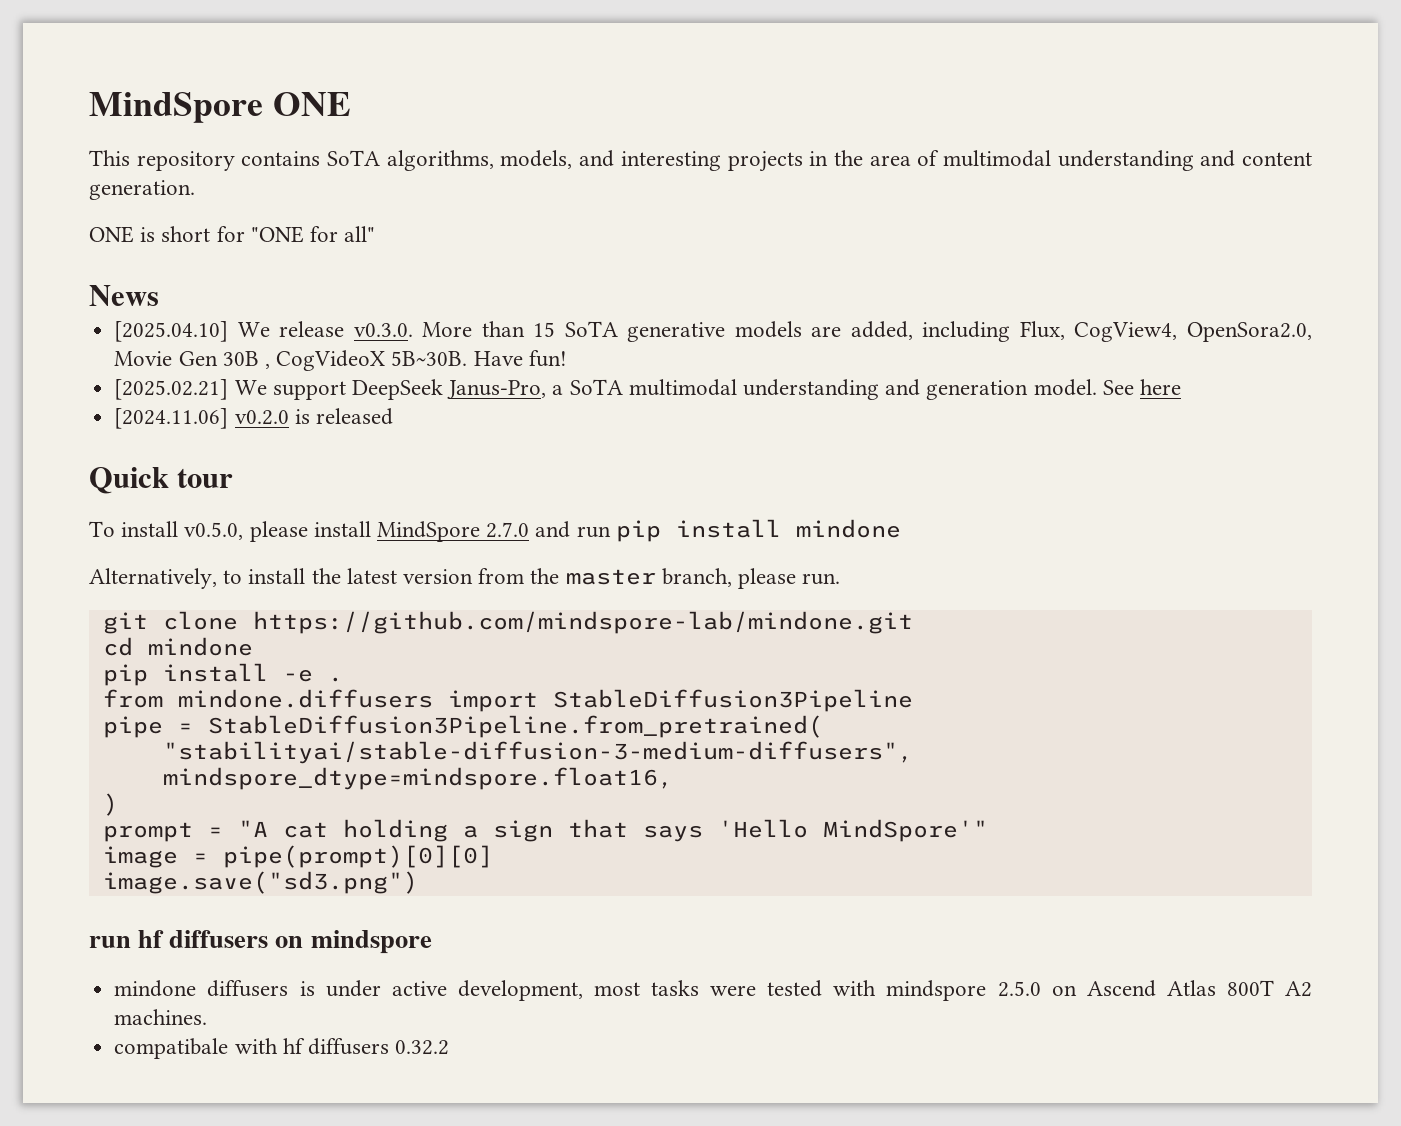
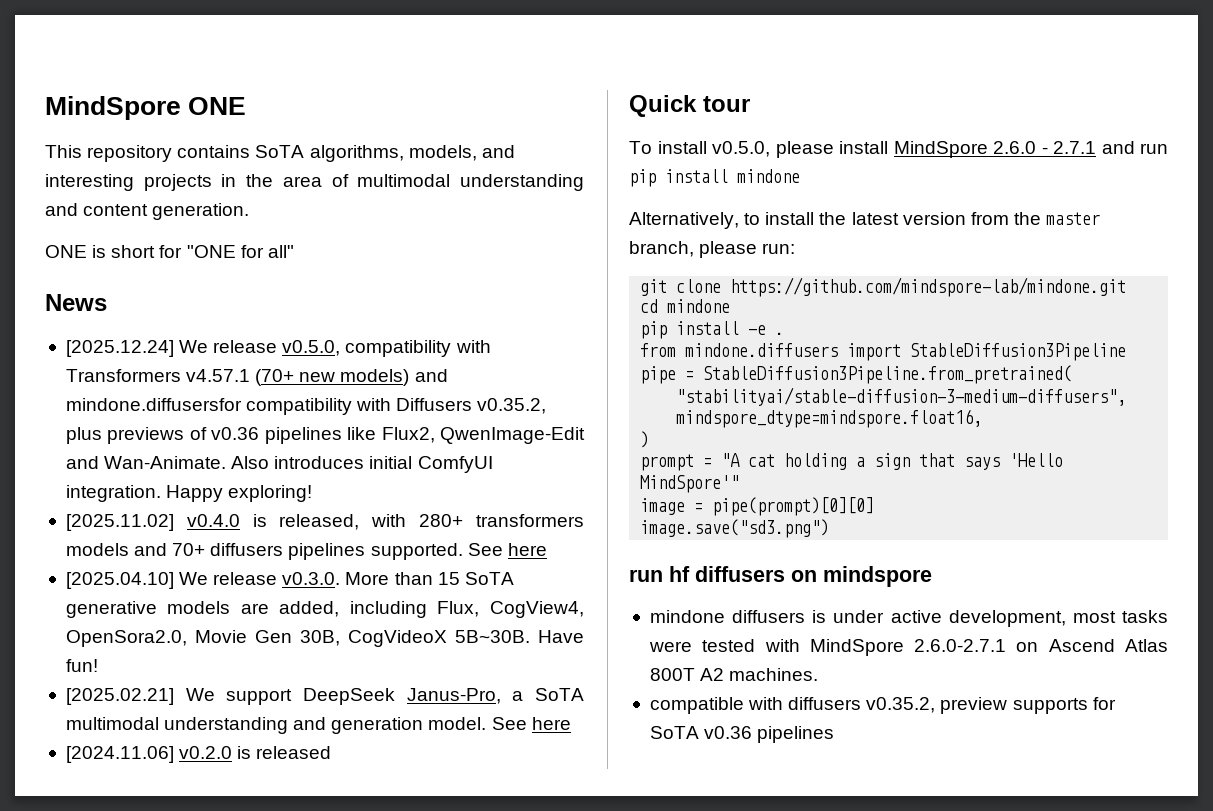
+ [2025.12.24] We release v0.5.0, compatibility with Transformers v4.57.1 (70+ new models) and mindone.diffusersfor compatibility with Diffusers v0.35.2, plus previews of v0.36 pipelines like Flux2, QwenImage-Edit and Wan-Animate. Also introduces initial ComfyUI integration. Happy exploring!
+ [2025.11.02] v0.4.0 is released, with 280+ transformers models and 70+ diffusers pipelines supported. See here
- [2025.04.10] We release v0.3.0. More than 15 SoTA generative models are added, including Flux, CogView4, OpenSora2.0, Movie Gen 30B , CogVideoX 5B~30B.
+ [2025.04.10] We release v0.3.0. More than 15 SoTA generative models are added, including Flux, CogView4, OpenSora2.0, Movie Gen 30B, CogVideoX 5B~30B.
- To install v0.5.0, please install MindSpore 2.7.0 and run pip install mindone
+ To install v0.5.0, please install MindSpore 2.6.0 - 2.7.1 and run pip install mindone
- Alternatively, to install the latest version from the master branch, please run.
+ Alternatively, to install the latest version from the master branch, please run:
- mindone diffusers is under active development, most tasks were tested with mindspore 2.5.0 on Ascend Atlas 800T A2 machines.
+ mindone diffusers is under active development, most tasks were tested with MindSpore 2.6.0-2.7.1 on Ascend Atlas 800T A2 machines.
- compatibale with hf diffusers 0.32.2
+ compatible with diffusers v0.35.2, preview supports for SoTA v0.36 pipelines

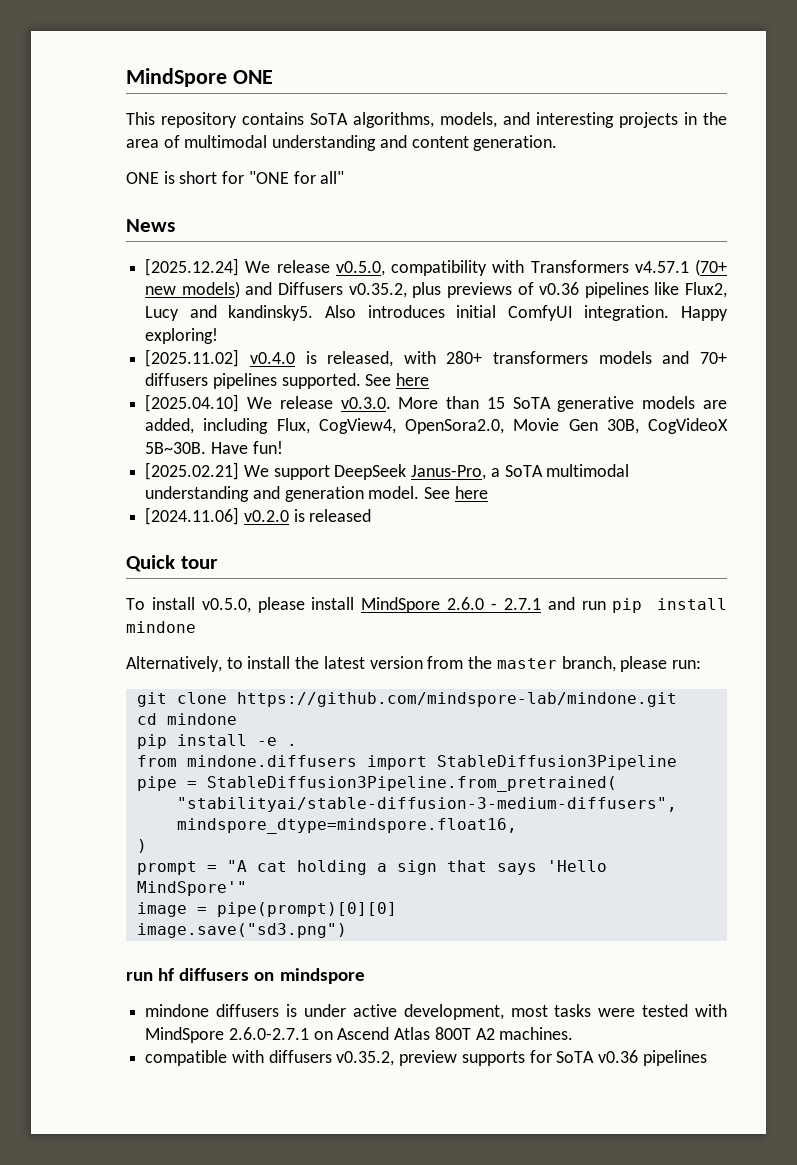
- [2025.12.24] We release v0.5.0, compatibility with Transformers v4.57.1 (70+ new models) and mindone.diffusersfor compatibility with Diffusers v0.35.2, plus previews of v0.36 pipelines like Flux2, QwenImage-Edit and Wan-Animate.
+ [2025.12.24] We release v0.5.0, compatibility with Transformers v4.57.1 (70+ new models) and Diffusers v0.35.2, plus previews of v0.36 pipelines like Flux2, Lucy and kandinsky5.

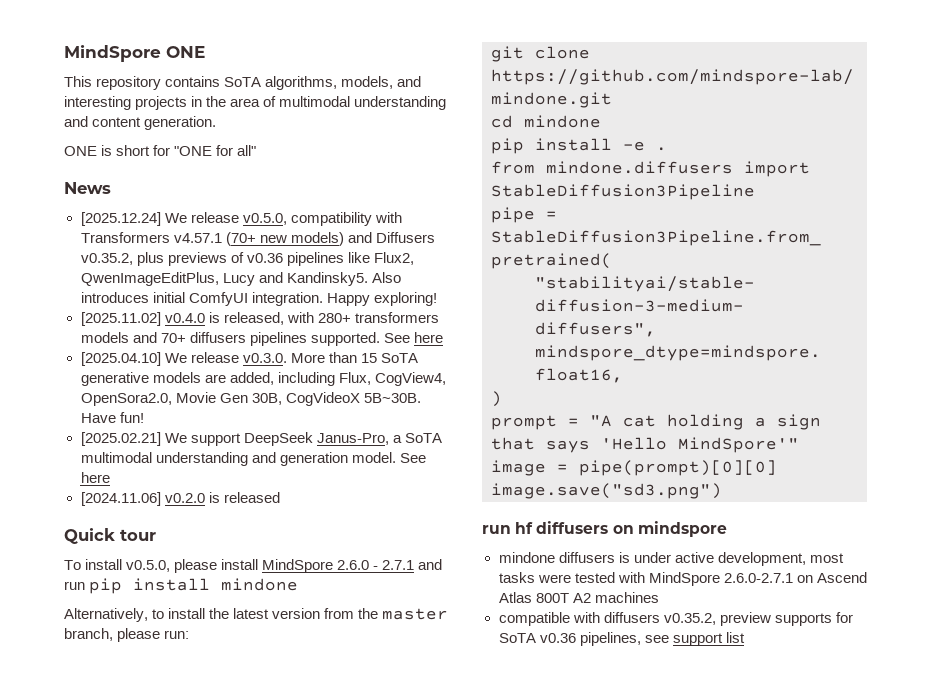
- [2025.12.24] We release v0.5.0, compatibility with Transformers v4.57.1 (70+ new models) and Diffusers v0.35.2, plus previews of v0.36 pipelines like Flux2, Lucy and kandinsky5.
+ [2025.12.24] We release v0.5.0, compatibility with Transformers v4.57.1 (70+ new models) and Diffusers v0.35.2, plus previews of v0.36 pipelines like Flux2, QwenImageEditPlus, Lucy and Kandinsky5.
- mindone diffusers is under active development, most tasks were tested with MindSpore 2.6.0-2.7.1 on Ascend Atlas 800T A2 machines.
+ mindone diffusers is under active development, most tasks were tested with MindSpore 2.6.0-2.7.1 on Ascend Atlas 800T A2 machines
- compatible with diffusers v0.35.2, preview supports for SoTA v0.36 pipelines
+ compatible with diffusers v0.35.2, preview supports for SoTA v0.36 pipelines, see support list

